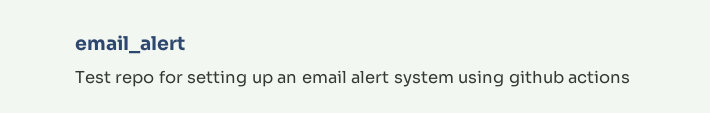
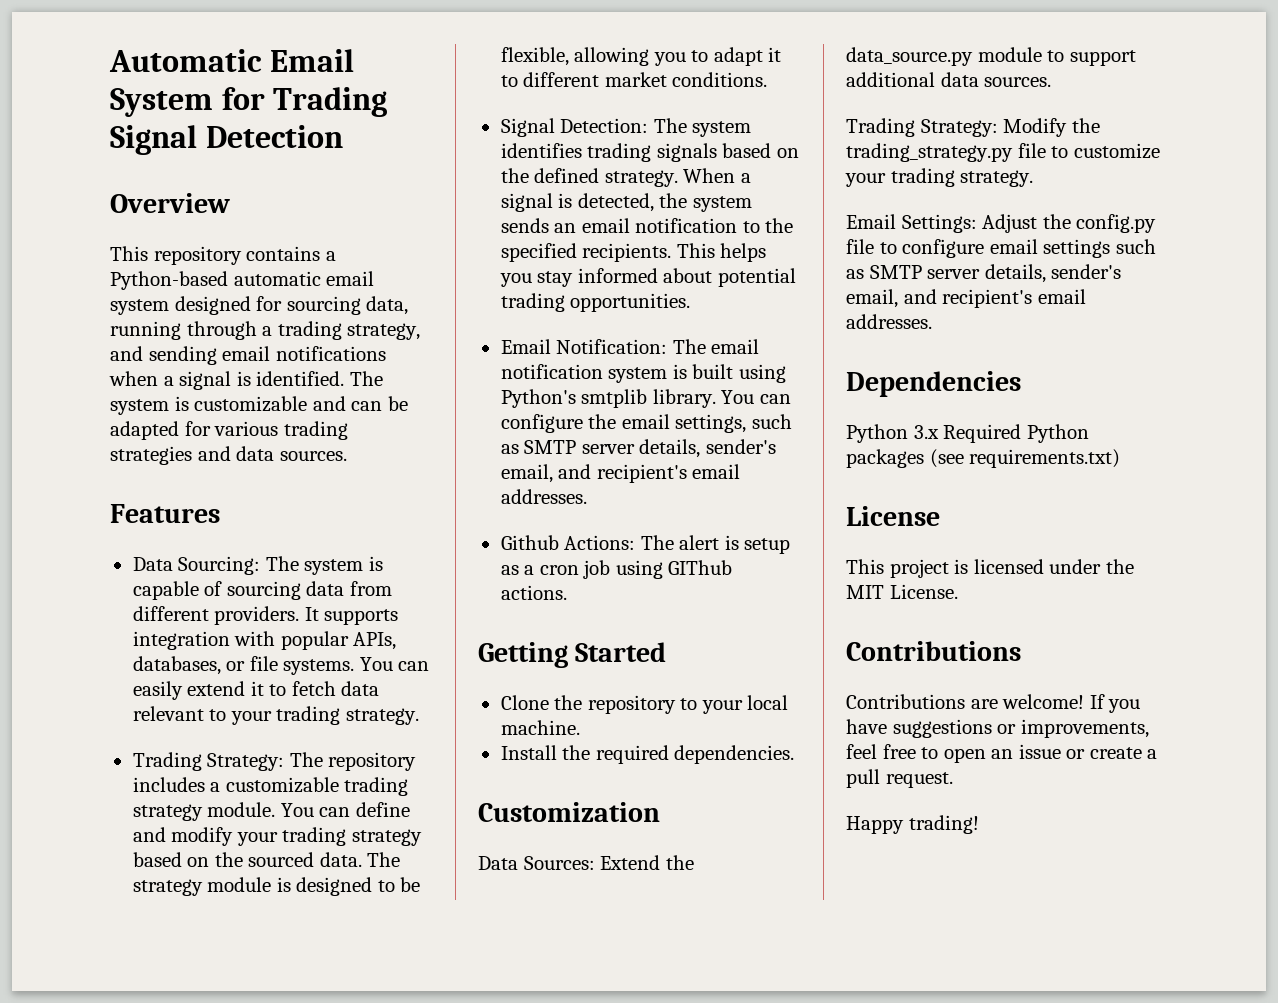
- email_alert
- Test repo for setting up an email alert system using github actions
+ Automatic Email System for Trading Signal Detection
+ Overview
+ This repository contains a Python-based automatic email system designed for sourcing data, running through a trading strategy, and sending email notifications when a signal is identified. The system is customizable and can be adapted for various trading strategies and data sources.
+ Features
+ Data Sourcing: The system is capable of sourcing data from different providers. It supports integration with popular APIs, databases, or file systems. You can easily extend it to fetch data relevant to your trading strategy.
+ Trading Strategy: The repository includes a customizable trading strategy module. You can define and modify your trading strategy based on the sourced data. The strategy module is designed to be flexible, allowing you to adapt it to different market conditions.
+ Signal Detection: The system identifies trading signals based on the defined strategy. When a signal is detected, the system sends an email notification to the specified recipients. This helps you stay informed about potential trading opportunities.
+ Email Notification: The email notification system is built using Python's smtplib library. You can configure the email settings, such as SMTP server details, sender's email, and recipient's email addresses.
+ Github Actions: The alert is setup as a cron job using GIThub actions.
+ Getting Started
+ Clone the repository to your local machine.
+ Install the required dependencies.
+ Customization
+ Data Sources: Extend the data_source.py module to support additional data sources.
+ Trading Strategy: Modify the trading_strategy.py file to customize your trading strategy.
+ Email Settings: Adjust the config.py file to configure email settings such as SMTP server details, sender's email, and recipient's email addresses.
+ Dependencies
+ Python 3.x Required Python packages (see requirements.txt)
+ License
+ This project is licensed under the MIT License.
+ Contributions
+ Contributions are welcome! If you have suggestions or improvements, feel free to open an issue or create a pull request.
+ Happy trading!

